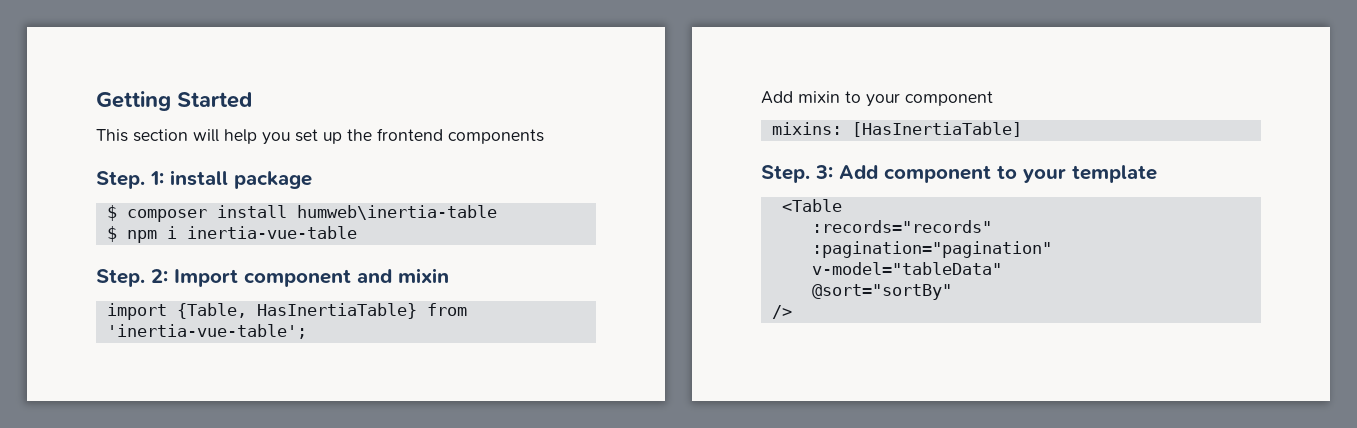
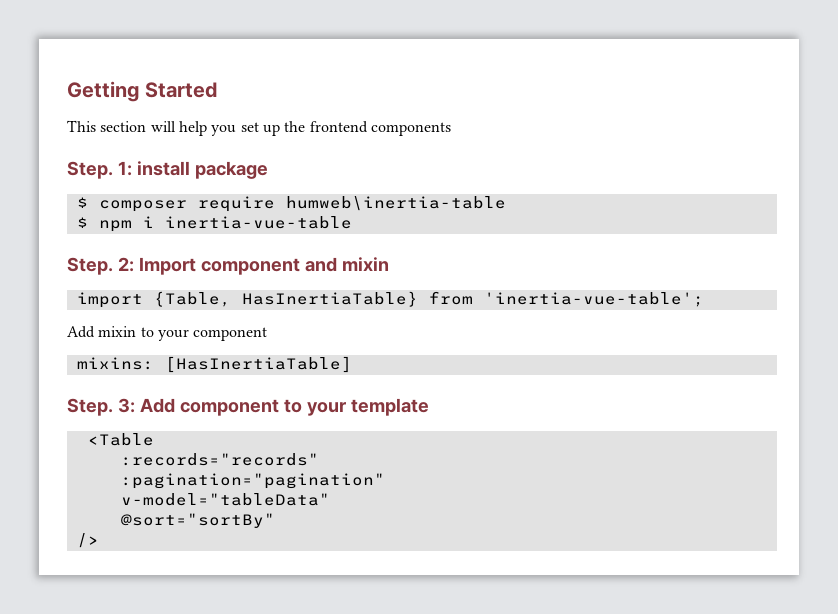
- $ composer install humweb\inertia-table
+ $ composer require humweb\inertia-table

